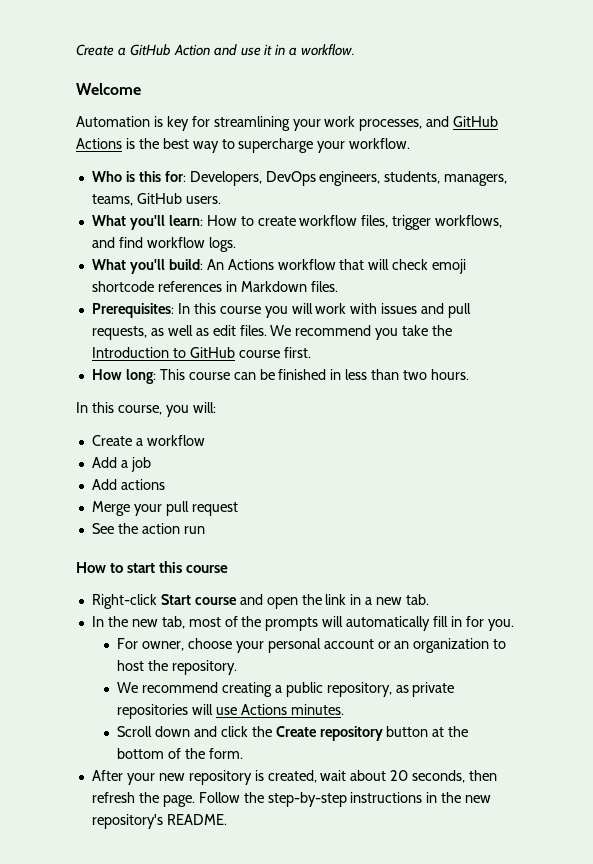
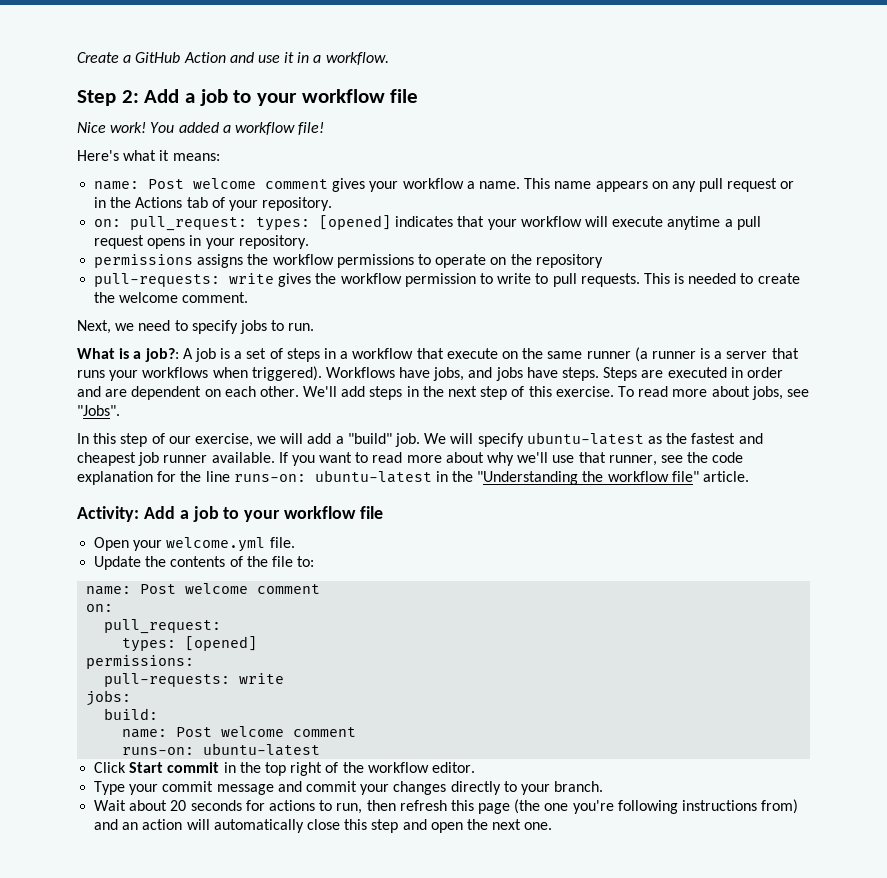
- Welcome
- Automation is key for streamlining your work processes, and GitHub Actions is the best way to supercharge your workflow.
- Who is this for: Developers, DevOps engineers, students, managers, teams, GitHub users.
- What you'll learn: How to create workflow files, trigger workflows, and find workflow logs.
- What you'll build: An Actions workflow that will check emoji shortcode references in Markdown files.
- Prerequisites: In this course you will work with issues and pull requests, as well as edit files. We recommend you take the Introduction to GitHub course first.
- How long: This course can be finished in less than two hours.
- In this course, you will:
- Create a workflow
- Add a job
- Add actions
- Merge your pull request
- See the action run
- How to start this course
- Right-click Start course and open the link in a new tab.
- In the new tab, most of the prompts will automatically fill in for you.
- For owner, choose your personal account or an organization to host the repository.
- We recommend creating a public repository, as private repositories will use Actions minutes.
- Scroll down and click the Create repository button at the bottom of the form.
- After your new repository is created, wait about 20 seconds, then refresh the page. Follow the step-by-step instructions in the new repository's README.
+ Step 2: Add a job to your workflow file
+ Nice work! You added a workflow file!
+ Here's what it means:
+ name: Post welcome comment gives your workflow a name. This name appears on any pull request or in the Actions tab of your repository.
+ on: pull_request: types: [opened] indicates that your workflow will execute anytime a pull request opens in your repository.
+ permissions assigns the workflow permissions to operate on the repository
+ pull-requests: write gives the workflow permission to write to pull requests. This is needed to create the welcome comment.
+ Next, we need to specify jobs to run.
+ What is a job?: A job is a set of steps in a workflow that execute on the same runner (a runner is a server that runs your workflows when triggered). Workflows have jobs, and jobs have steps. Steps are executed in order and are dependent on each other. We'll add steps in the next step of this exercise. To read more about jobs, see "Jobs".
+ In this step of our exercise, we will add a "build" job. We will specify ubuntu-latest as the fastest and cheapest job runner available. If you want to read more about why we'll use that runner, see the code explanation for the line runs-on: ubuntu-latest in the "Understanding the workflow file" article.
+ Activity: Add a job to your workflow file
+ Open your welcome.yml file.
+ Update the contents of the file to:
+ name: Post welcome comment
+ on:
+ pull_request:
+ types: [opened]
+ permissions:
+ pull-requests: write
+ jobs:
+ build:
+ name: Post welcome comment
+ runs-on: ubuntu-latest
+ Click Start commit in the top right of the workflow editor.
+ Type your commit message and commit your changes directly to your branch.
+ Wait about 20 seconds for actions to run, then refresh this page (the one you're following instructions from) and an action will automatically close this step and open the next one.

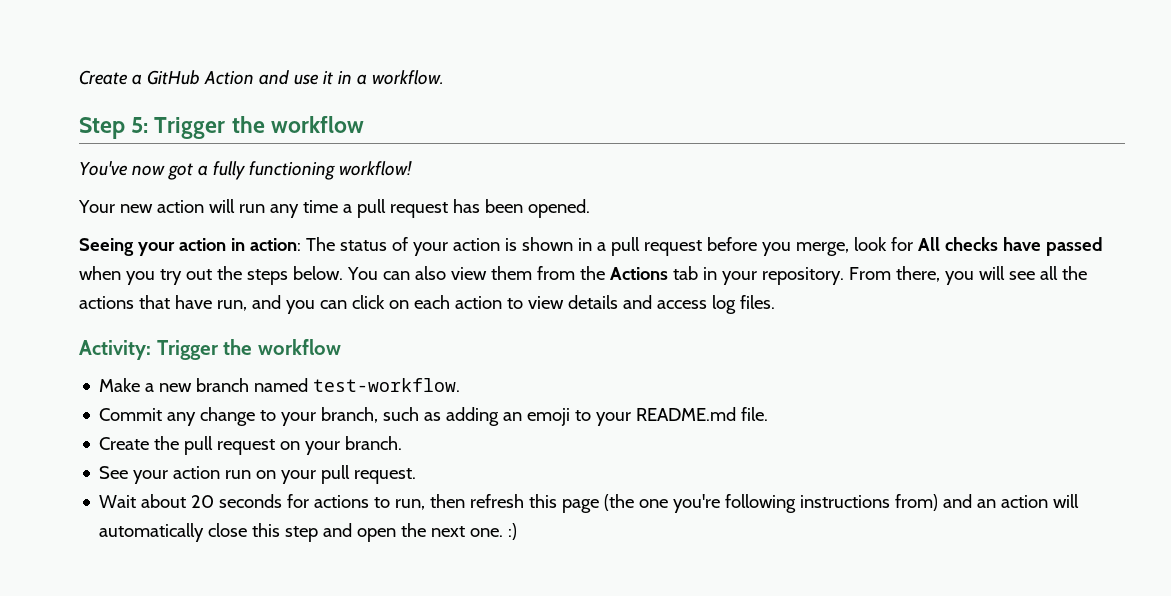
- Step 2: Add a job to your workflow file
- Nice work! You added a workflow file!
- Here's what it means:
- name: Post welcome comment gives your workflow a name. This name appears on any pull request or in the Actions tab of your repository.
- on: pull_request: types: [opened] indicates that your workflow will execute anytime a pull request opens in your repository.
- permissions assigns the workflow permissions to operate on the repository
- pull-requests: write gives the workflow permission to write to pull requests. This is needed to create the welcome comment.
- Next, we need to specify jobs to run.
- What is a job?: A job is a set of steps in a workflow that execute on the same runner (a runner is a server that runs your workflows when triggered). Workflows have jobs, and jobs have steps. Steps are executed in order and are dependent on each other. We'll add steps in the next step of this exercise. To read more about jobs, see "Jobs".
- In this step of our exercise, we will add a "build" job. We will specify ubuntu-latest as the fastest and cheapest job runner available. If you want to read more about why we'll use that runner, see the code explanation for the line runs-on: ubuntu-latest in the "Understanding the workflow file" article.
- Activity: Add a job to your workflow file
- Open your welcome.yml file.
- Update the contents of the file to:
- name: Post welcome comment
- on:
- pull_request:
- types: [opened]
- permissions:
- pull-requests: write
- jobs:
- build:
- name: Post welcome comment
- runs-on: ubuntu-latest
- Click Start commit in the top right of the workflow editor.
- Type your commit message and commit your changes directly to your branch.
+ Step 5: Trigger the workflow
+ You've now got a fully functioning workflow!
+ Your new action will run any time a pull request has been opened.
+ Seeing your action in action: The status of your action is shown in a pull request before you merge, look for All checks have passed when you try out the steps below. You can also view them from the Actions tab in your repository. From there, you will see all the actions that have run, and you can click on each action to view details and access log files.
+ Activity: Trigger the workflow
+ Make a new branch named test-workflow.
+ Commit any change to your branch, such as adding an emoji to your README.md file.
+ Create the pull request on your branch.
+ See your action run on your pull request.
- Wait about 20 seconds for actions to run, then refresh this page (the one you're following instructions from) and an action will automatically close this step and open the next one.
+ Wait about 20 seconds for actions to run, then refresh this page (the one you're following instructions from) and an action will automatically close this step and open the next one. :)

